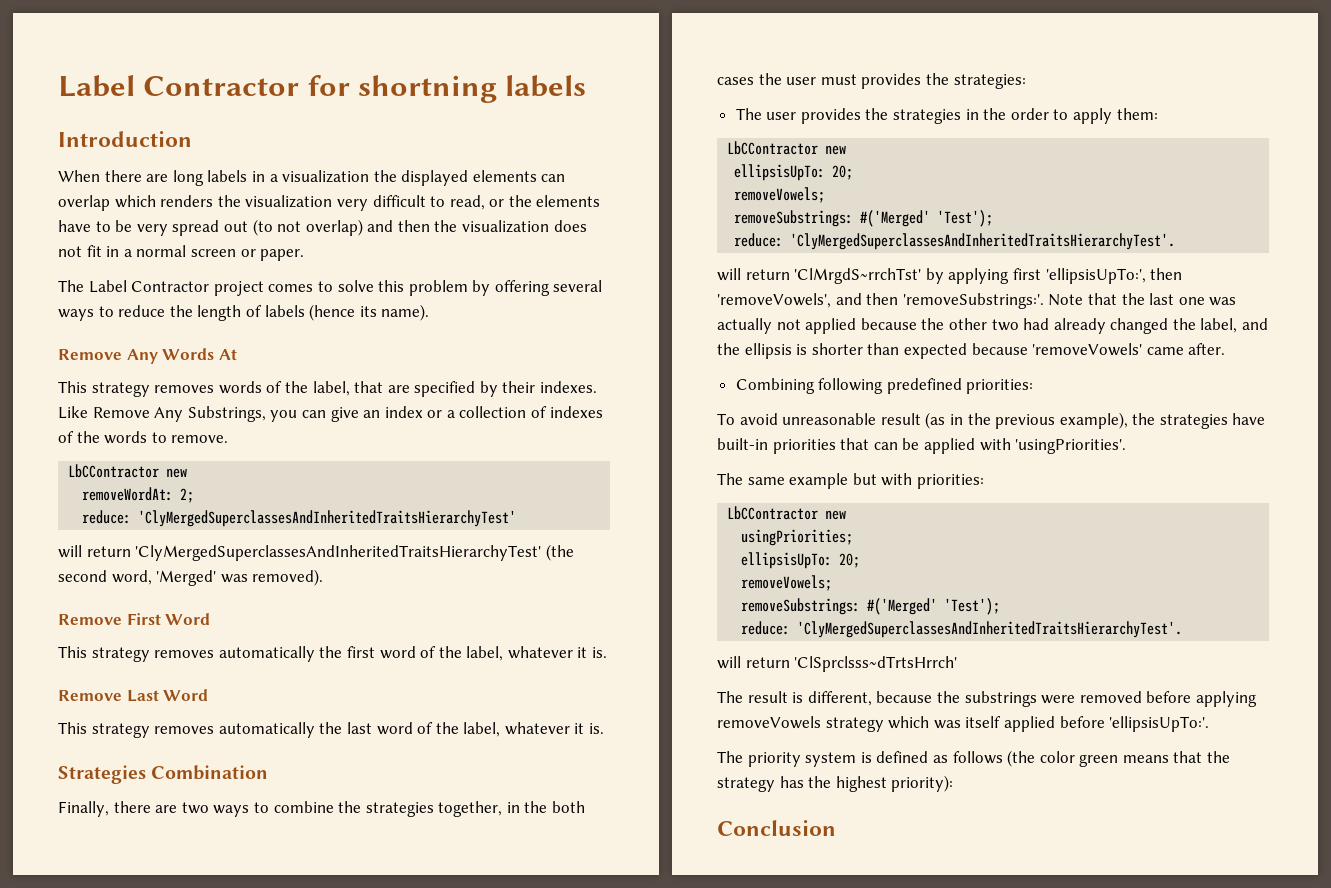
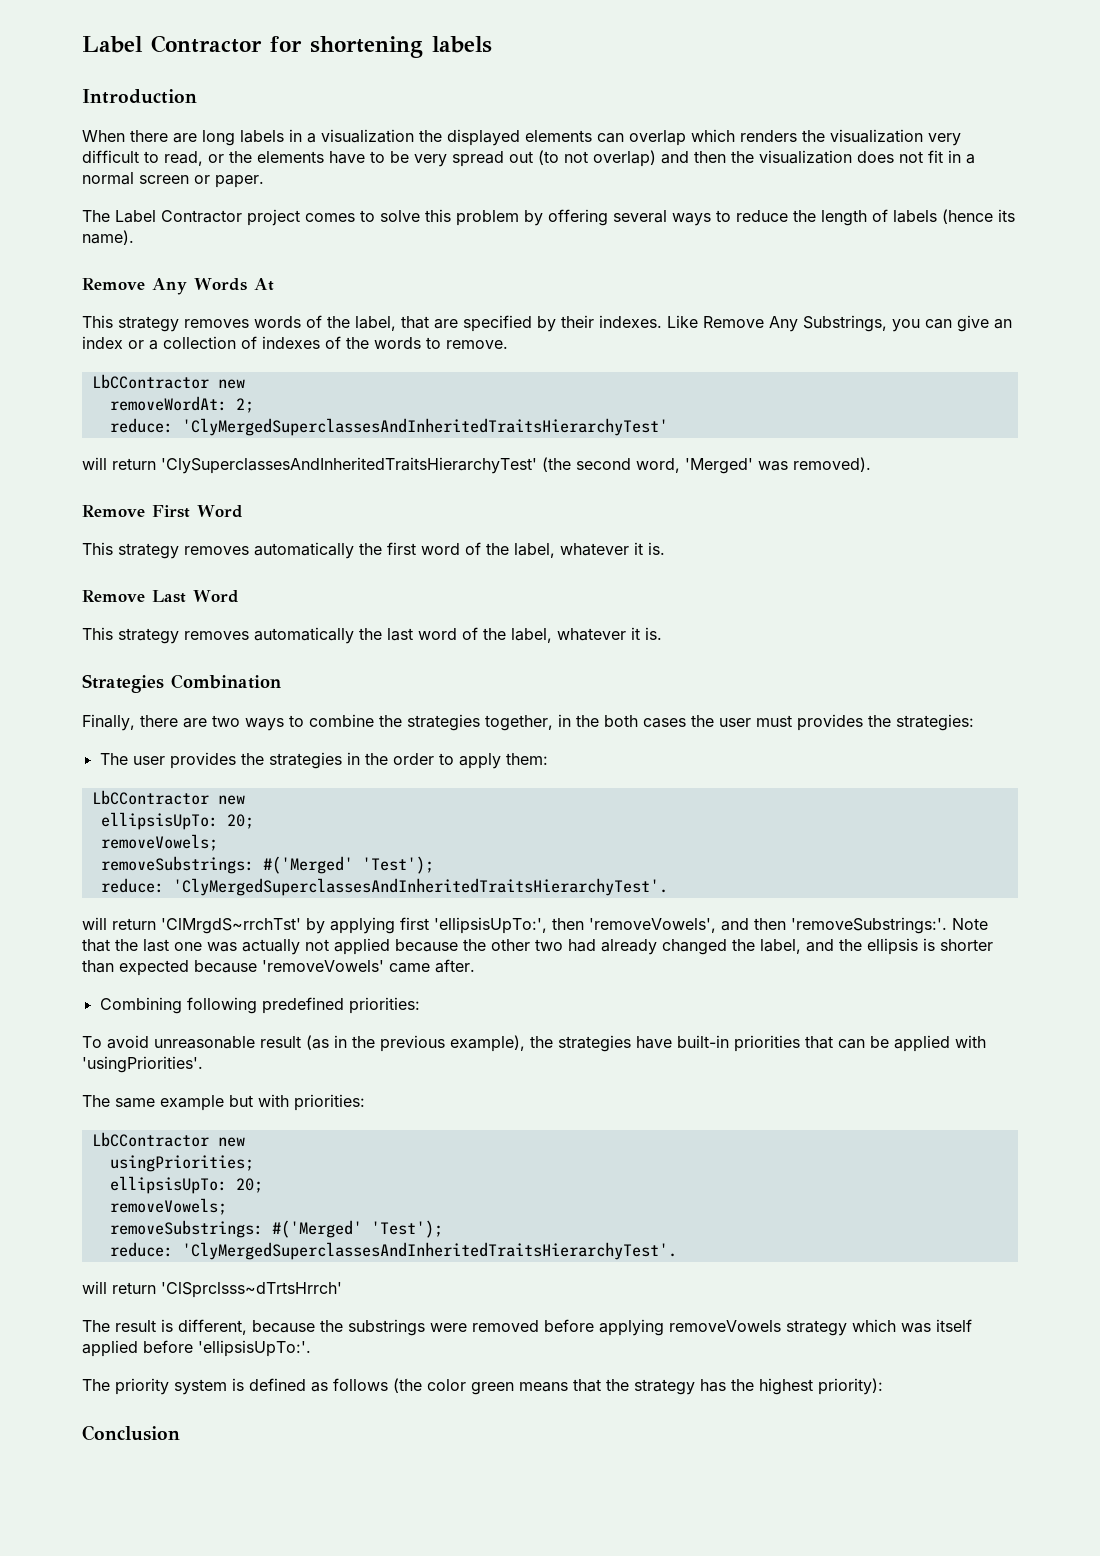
- Label Contractor for shortning labels
+ Label Contractor for shortening labels
- will return 'ClyMergedSuperclassesAndInheritedTraitsHierarchyTest' (the second word, 'Merged' was removed).
+ will return 'ClySuperclassesAndInheritedTraitsHierarchyTest' (the second word, 'Merged' was removed).

